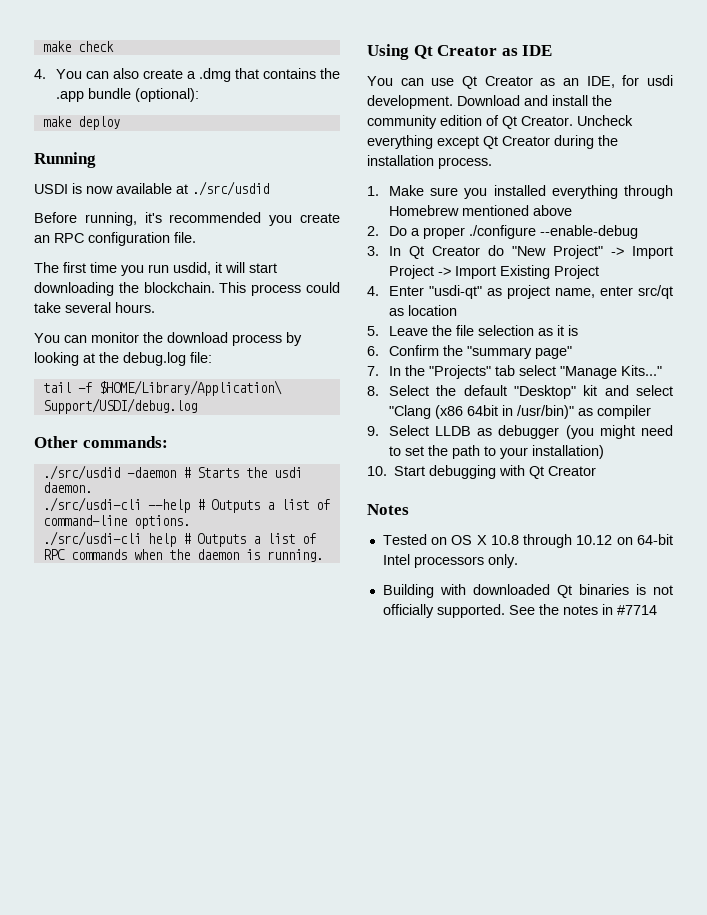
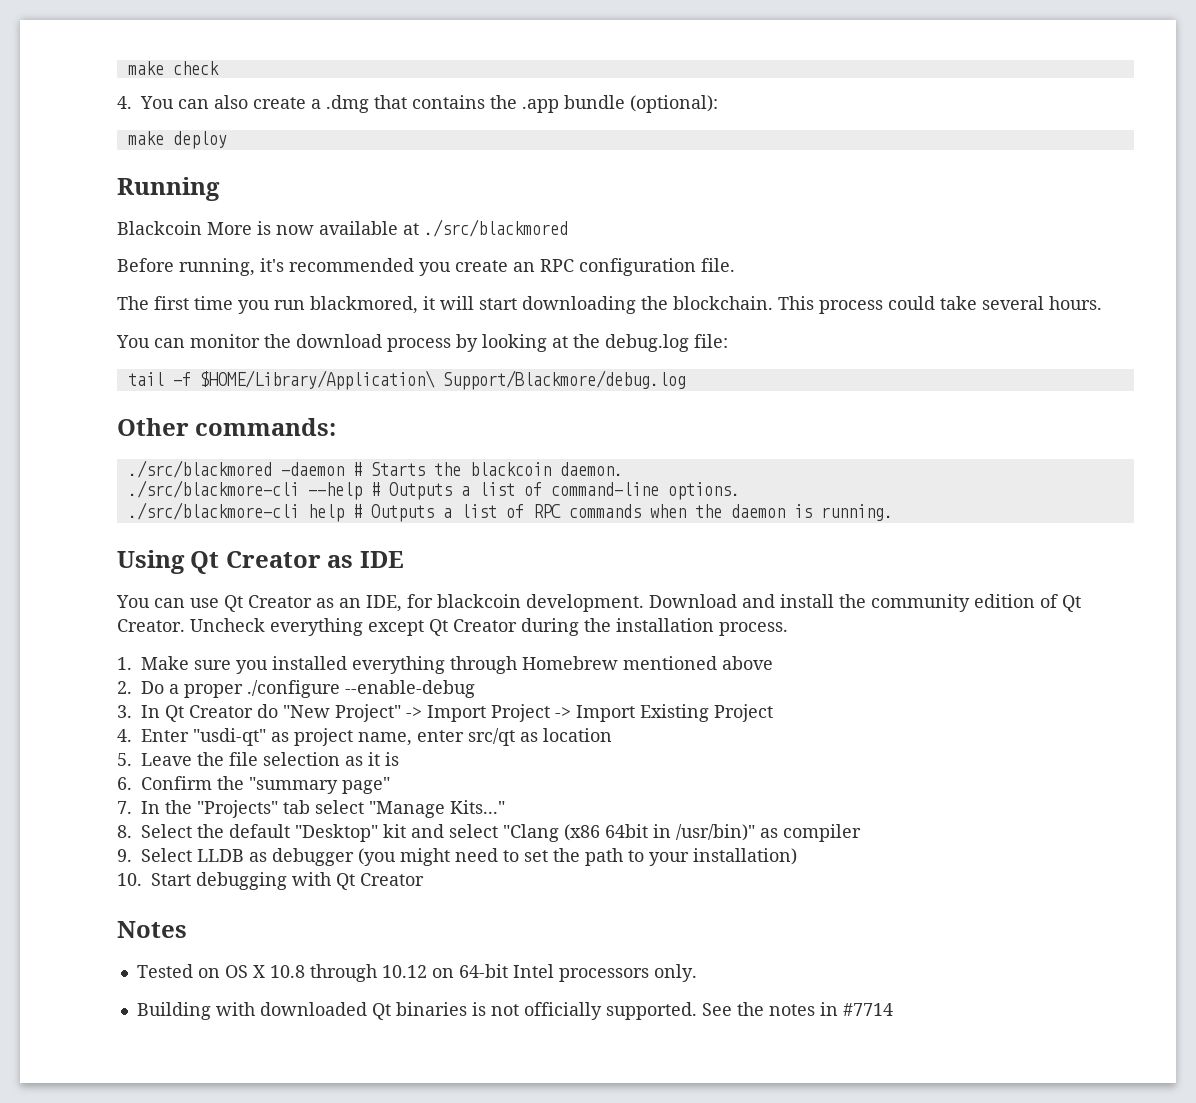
- USDI is now available at ./src/usdid
+ Blackcoin More is now available at ./src/blackmored
- The first time you run usdid, it will start downloading the blockchain.
+ The first time you run blackmored, it will start downloading the blockchain.
- tail -f $HOME/Library/Application\ Support/USDI/debug.log
+ tail -f $HOME/Library/Application\ Support/Blackmore/debug.log
- ./src/usdid -daemon # Starts the usdi daemon.
+ ./src/blackmored -daemon # Starts the blackcoin daemon.
- ./src/usdi-cli --help # Outputs a list of command-line options.
+ ./src/blackmore-cli --help # Outputs a list of command-line options.
- ./src/usdi-cli help # Outputs a list of RPC commands when the daemon is running.
+ ./src/blackmore-cli help # Outputs a list of RPC commands when the daemon is running.
- You can use Qt Creator as an IDE, for usdi development.
+ You can use Qt Creator as an IDE, for blackcoin development.

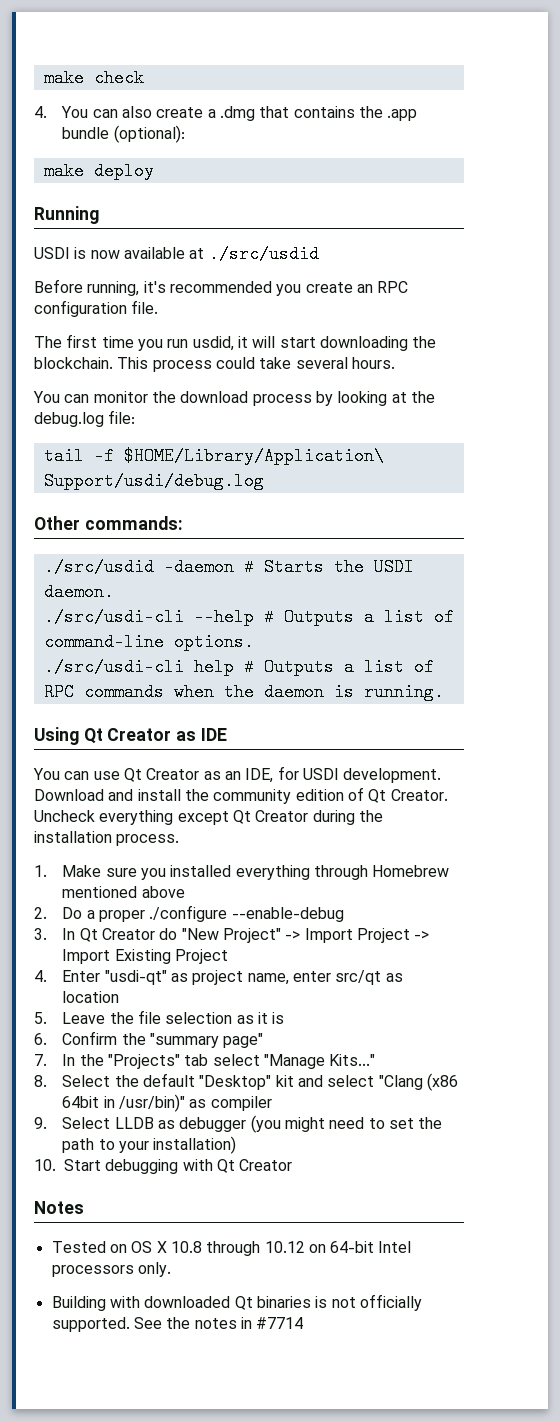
- Blackcoin More is now available at ./src/blackmored
+ USDI is now available at ./src/usdid
- The first time you run blackmored, it will start downloading the blockchain.
+ The first time you run usdid, it will start downloading the blockchain.
- tail -f $HOME/Library/Application\ Support/Blackmore/debug.log
+ tail -f $HOME/Library/Application\ Support/usdi/debug.log
- ./src/blackmored -daemon # Starts the blackcoin daemon.
+ ./src/usdid -daemon # Starts the USDI daemon.
- ./src/blackmore-cli --help # Outputs a list of command-line options.
+ ./src/usdi-cli --help # Outputs a list of command-line options.
- ./src/blackmore-cli help # Outputs a list of RPC commands when the daemon is running.
+ ./src/usdi-cli help # Outputs a list of RPC commands when the daemon is running.
- You can use Qt Creator as an IDE, for blackcoin development.
+ You can use Qt Creator as an IDE, for USDI development.

